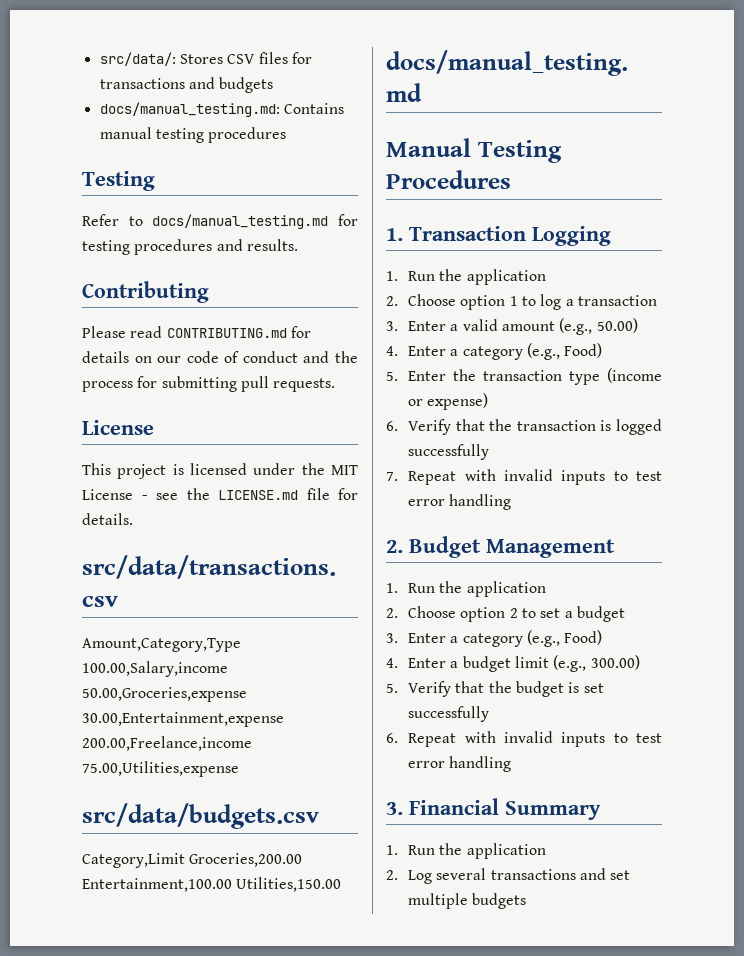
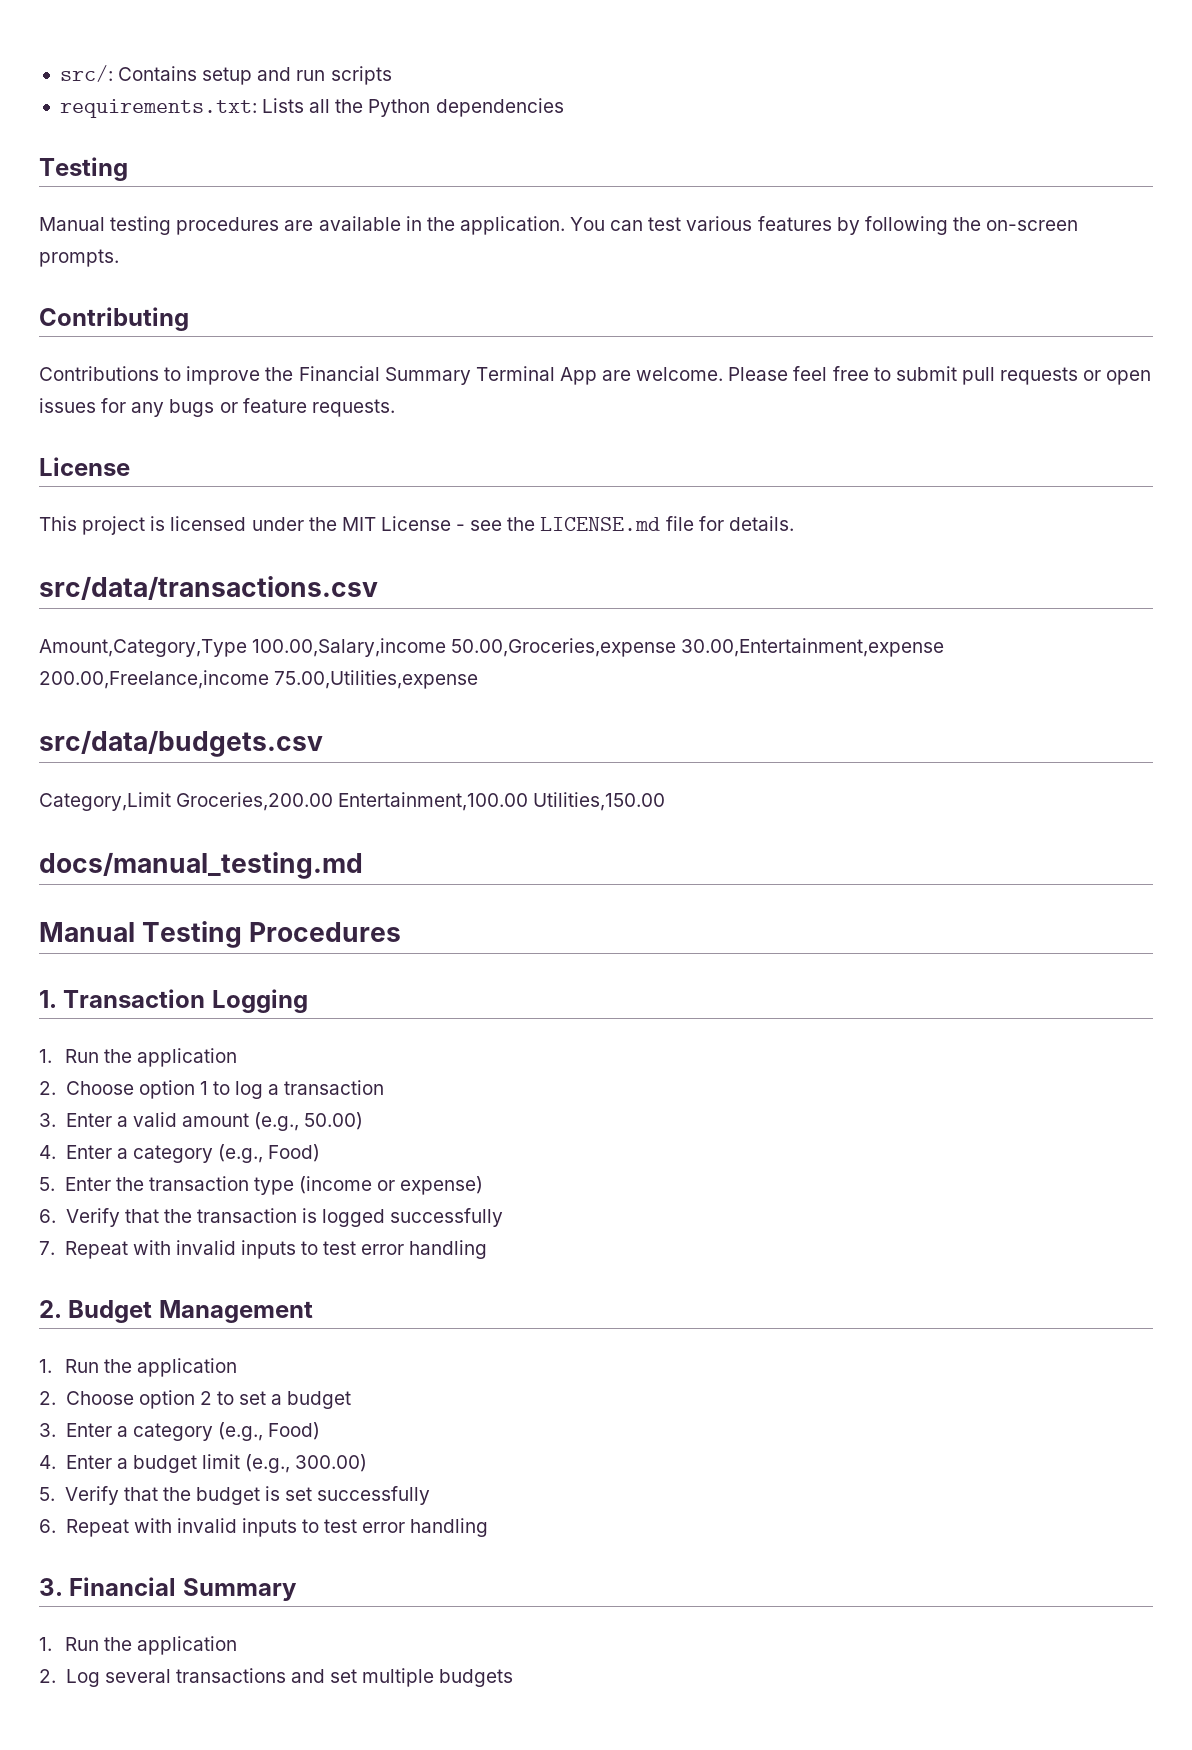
- src/data/: Stores CSV files for transactions and budgets
- docs/manual_testing.md: Contains manual testing procedures
+ src/: Contains setup and run scripts
+ requirements.txt: Lists all the Python dependencies
  Testing
- Refer to docs/manual_testing.md for testing procedures and results.
+ Manual testing procedures are available in the application. You can test various features by following the on-screen prompts.
  Contributing
- Please read CONTRIBUTING.md for details on our code of conduct and the process for submitting pull requests.
+ Contributions to improve the Financial Summary Terminal App are welcome. Please feel free to submit pull requests or open issues for any bugs or feature requests.

